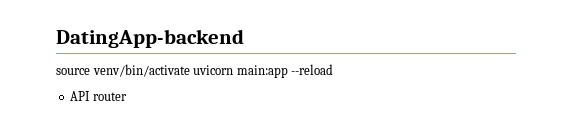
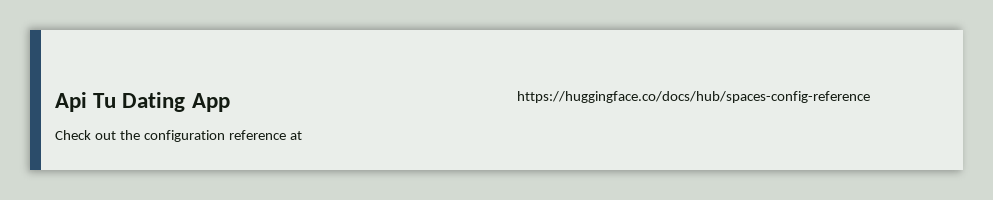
- DatingApp-backend
- source venv/bin/activate uvicorn main:app --reload
- API router
+ Api Tu Dating App
+ Check out the configuration reference at https://huggingface.co/docs/hub/spaces-config-reference

